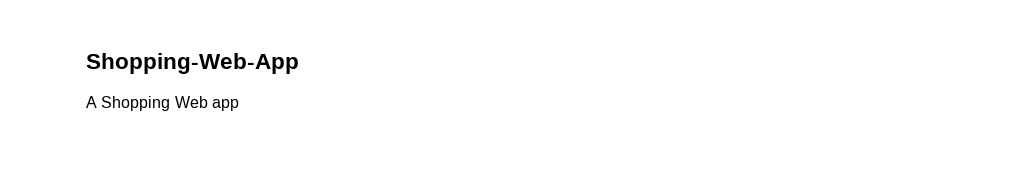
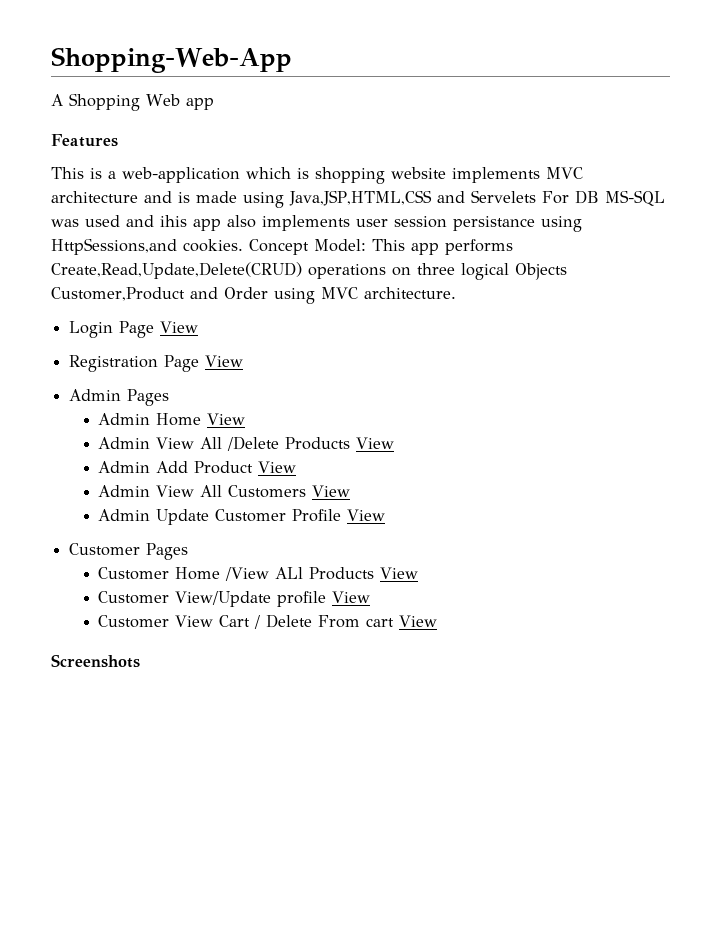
+ Features
+ This is a web-application which is shopping website implements MVC architecture and is made using Java,JSP,HTML,CSS and Servelets For DB MS-SQL was used and ihis app also implements user session persistance using HttpSessions,and cookies. Concept Model: This app performs Create,Read,Update,Delete(CRUD) operations on three logical Objects Customer,Product and Order using MVC architecture.
+ Login Page View
+ Registration Page View
+ Admin Pages
+ Admin Home View
+ Admin View All /Delete Products View
+ Admin Add Product View
+ Admin View All Customers View
+ Admin Update Customer Profile View
+ Customer Pages
+ Customer Home /View ALl Products View
+ Customer View/Update profile View
+ Customer View Cart / Delete From cart View
+ Screenshots

